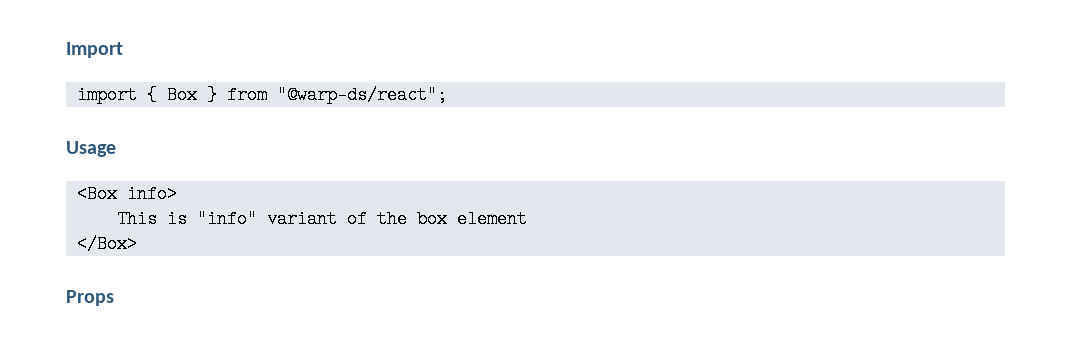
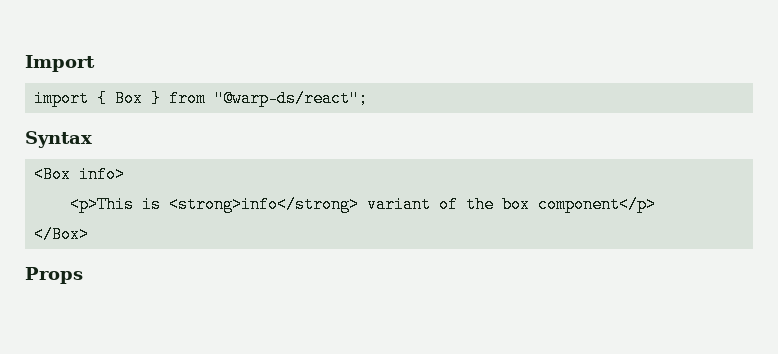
- Usage
+ Syntax
- This is "info" variant of the box element
+ <p>This is <strong>info</strong> variant of the box component</p>

